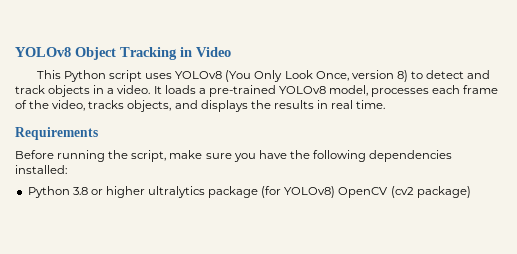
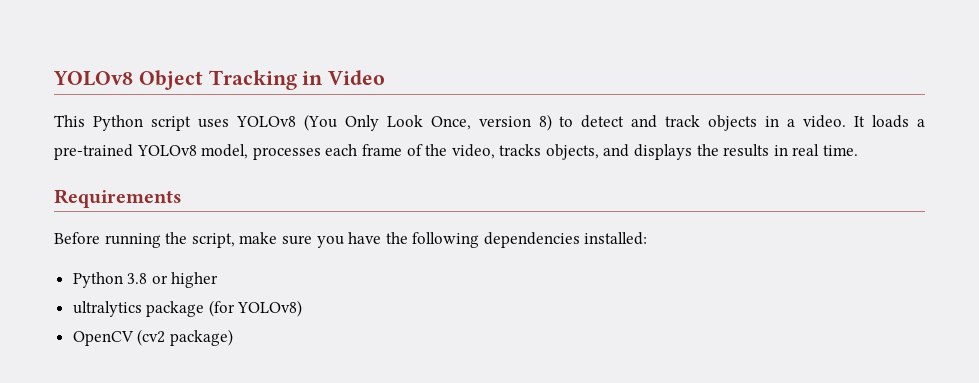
- Python 3.8 or higher ultralytics package (for YOLOv8) OpenCV (cv2 package)
+ Python 3.8 or higher
+ ultralytics package (for YOLOv8)
+ OpenCV (cv2 package)

